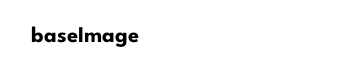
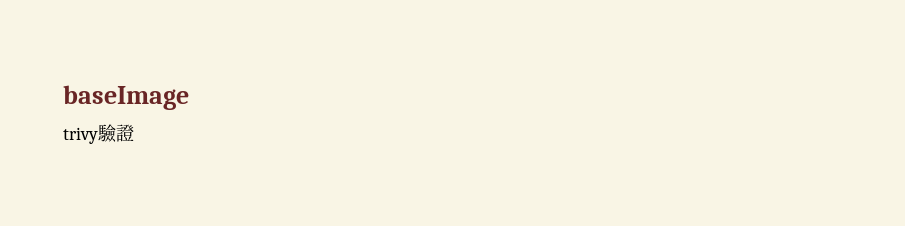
+ trivy驗證

